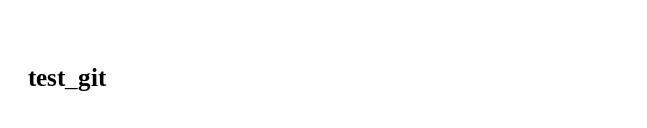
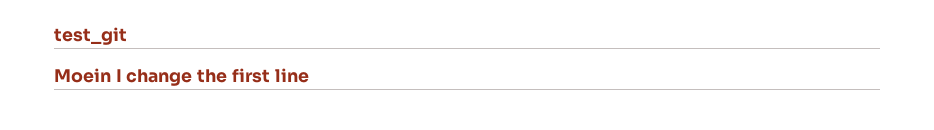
+ Moein I change the first line

